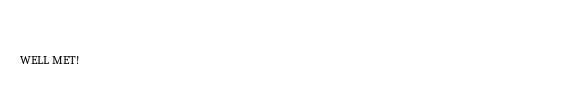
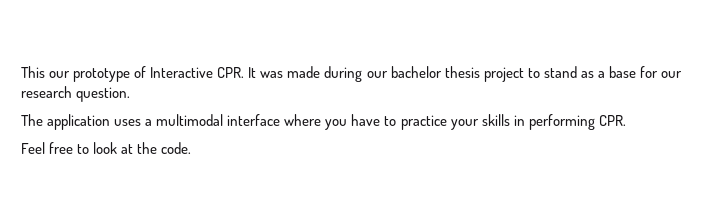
- WELL MET!
+ This our prototype of Interactive CPR. It was made during our bachelor thesis project to stand as a base for our research question.
+ The application uses a multimodal interface where you have to practice your skills in performing CPR.
+ Feel free to look at the code.

